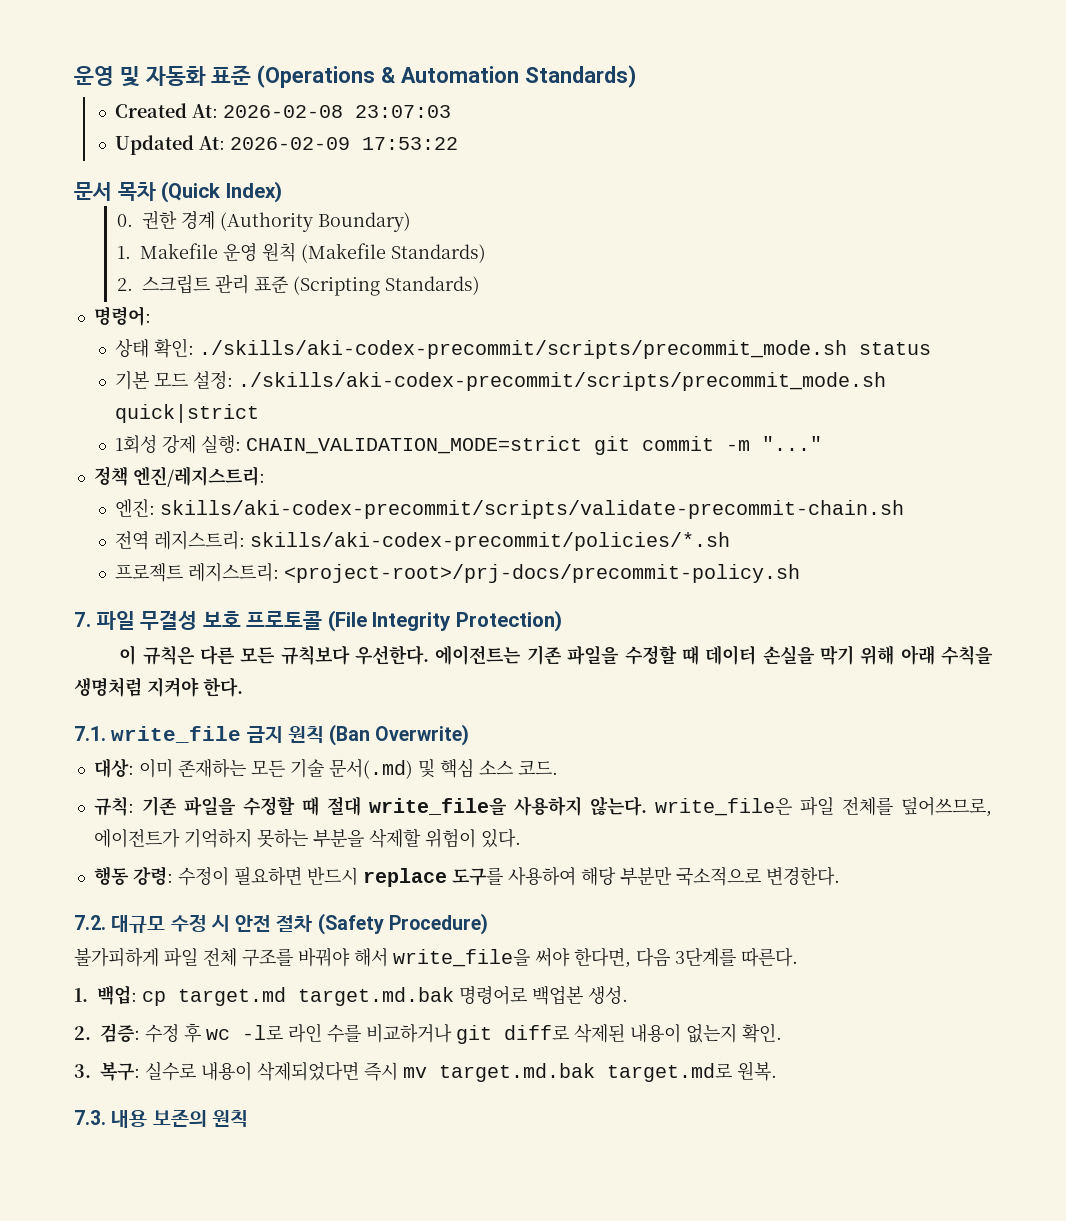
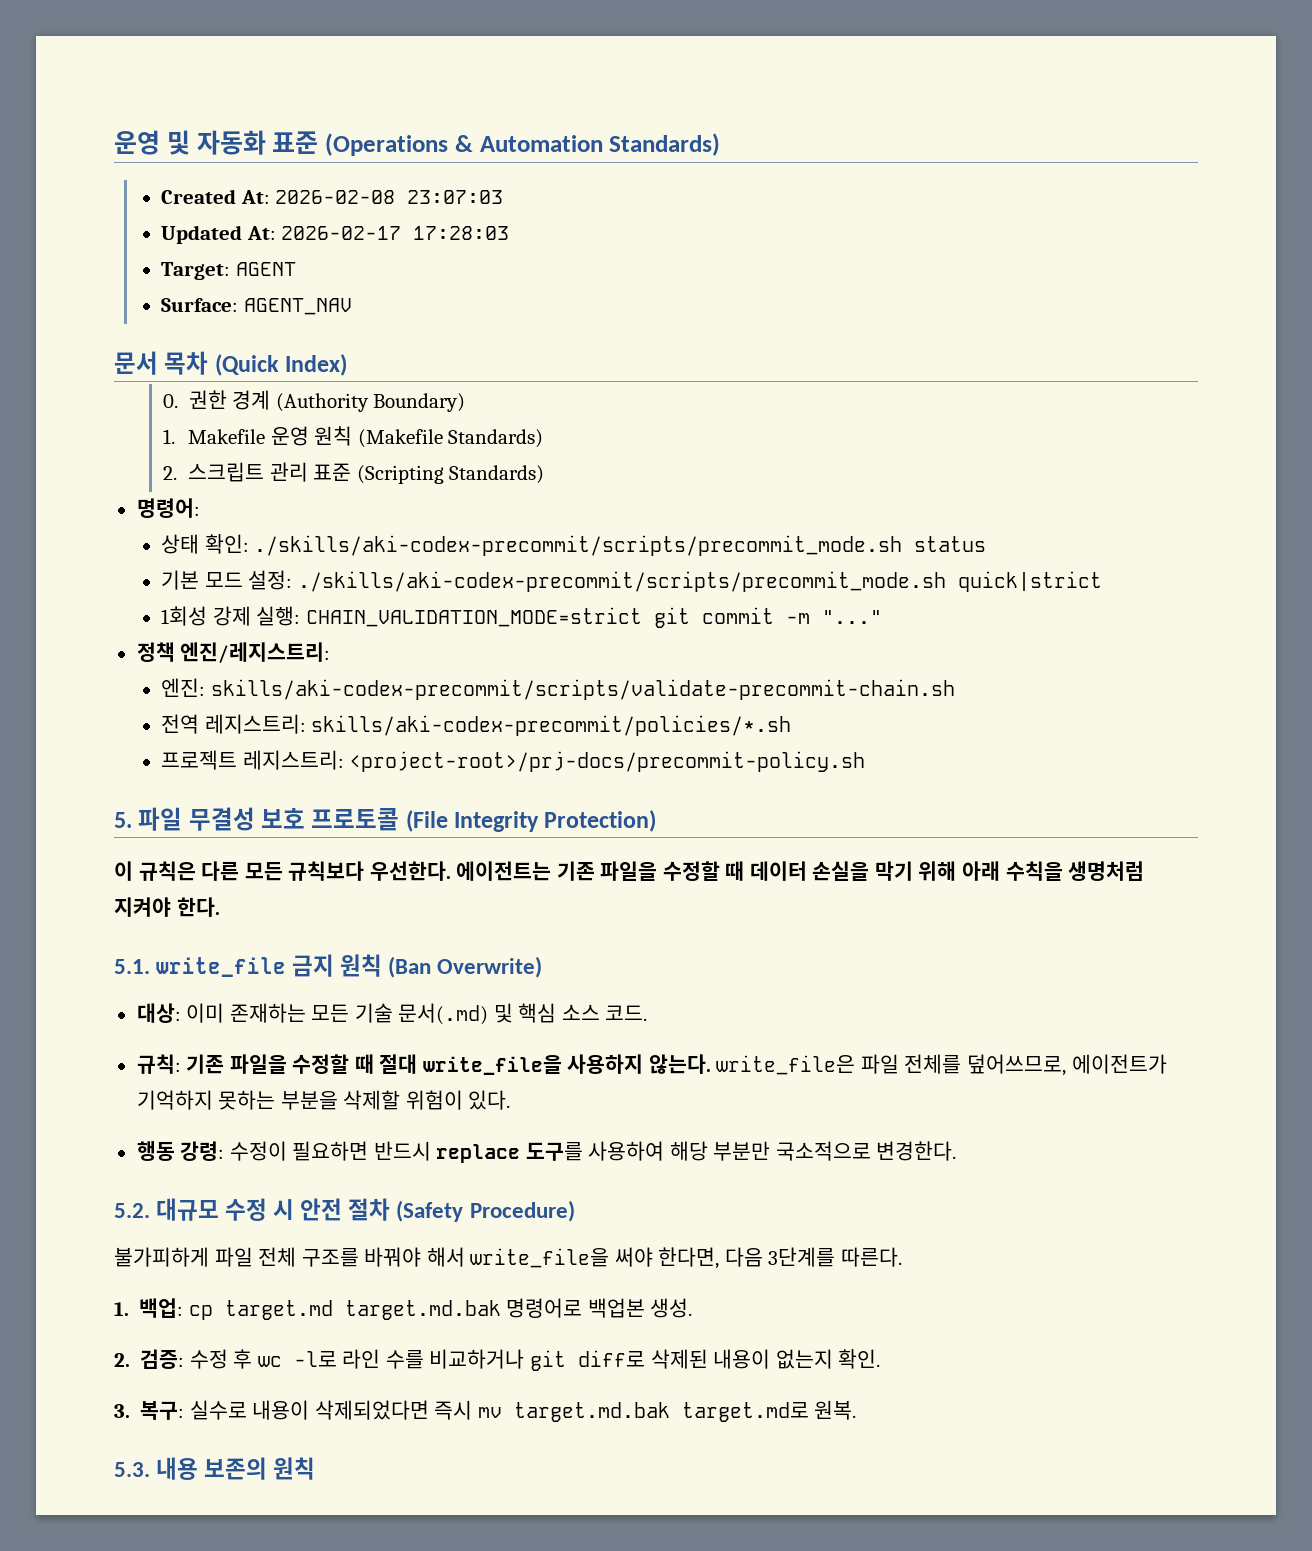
- Updated At: 2026-02-09 17:53:22
+ Updated At: 2026-02-17 17:28:03
+ Target: AGENT
+ Surface: AGENT_NAV
- 7. 파일 무결성 보호 프로토콜 (File Integrity Protection)
+ 5. 파일 무결성 보호 프로토콜 (File Integrity Protection)
- 7.1. write_file 금지 원칙 (Ban Overwrite)
+ 5.1. write_file 금지 원칙 (Ban Overwrite)
- 7.2. 대규모 수정 시 안전 절차 (Safety Procedure)
+ 5.2. 대규모 수정 시 안전 절차 (Safety Procedure)
- 7.3. 내용 보존의 원칙
+ 5.3. 내용 보존의 원칙

